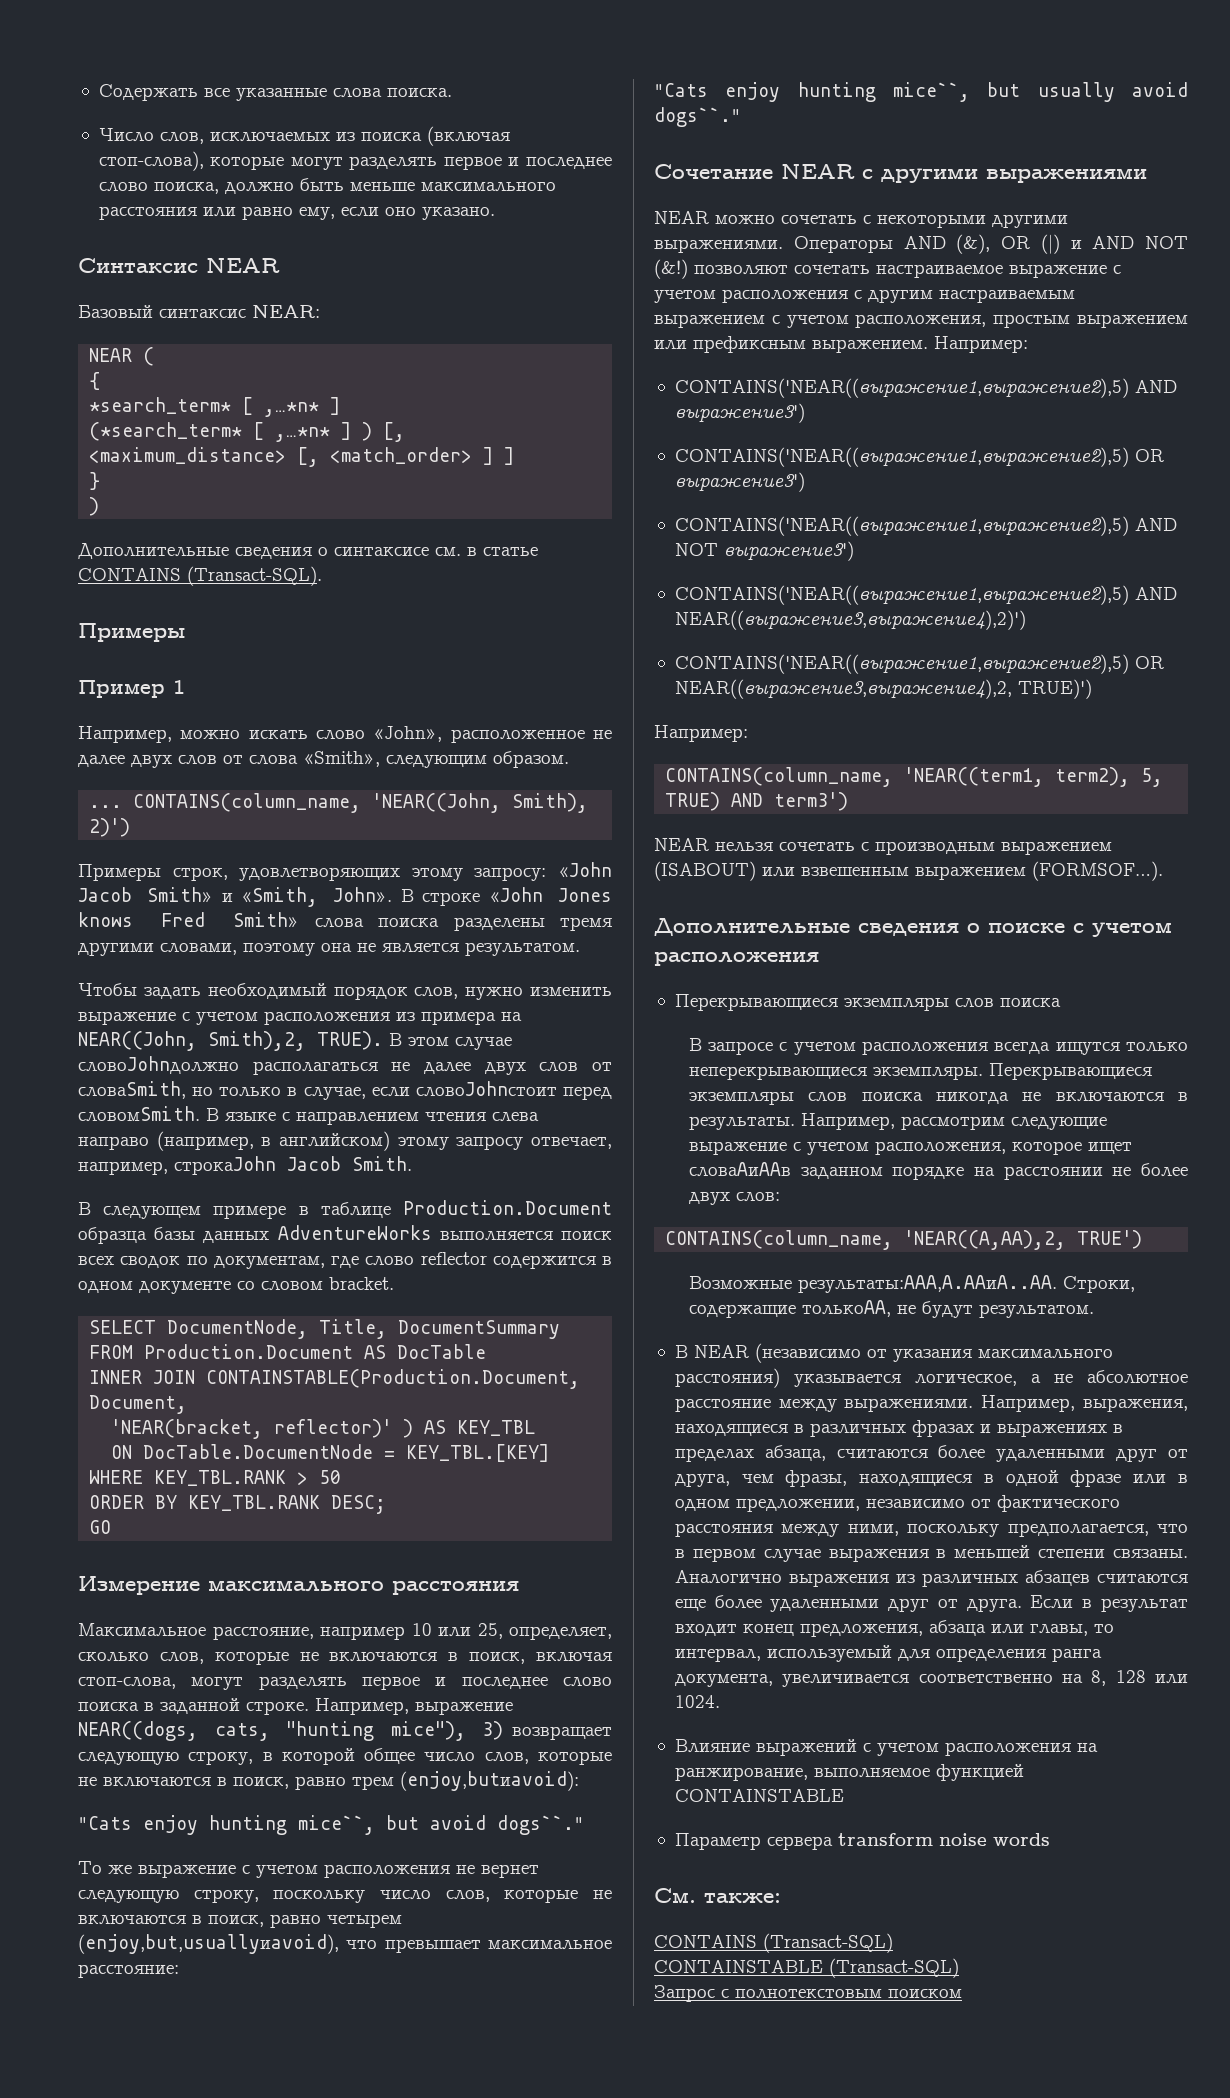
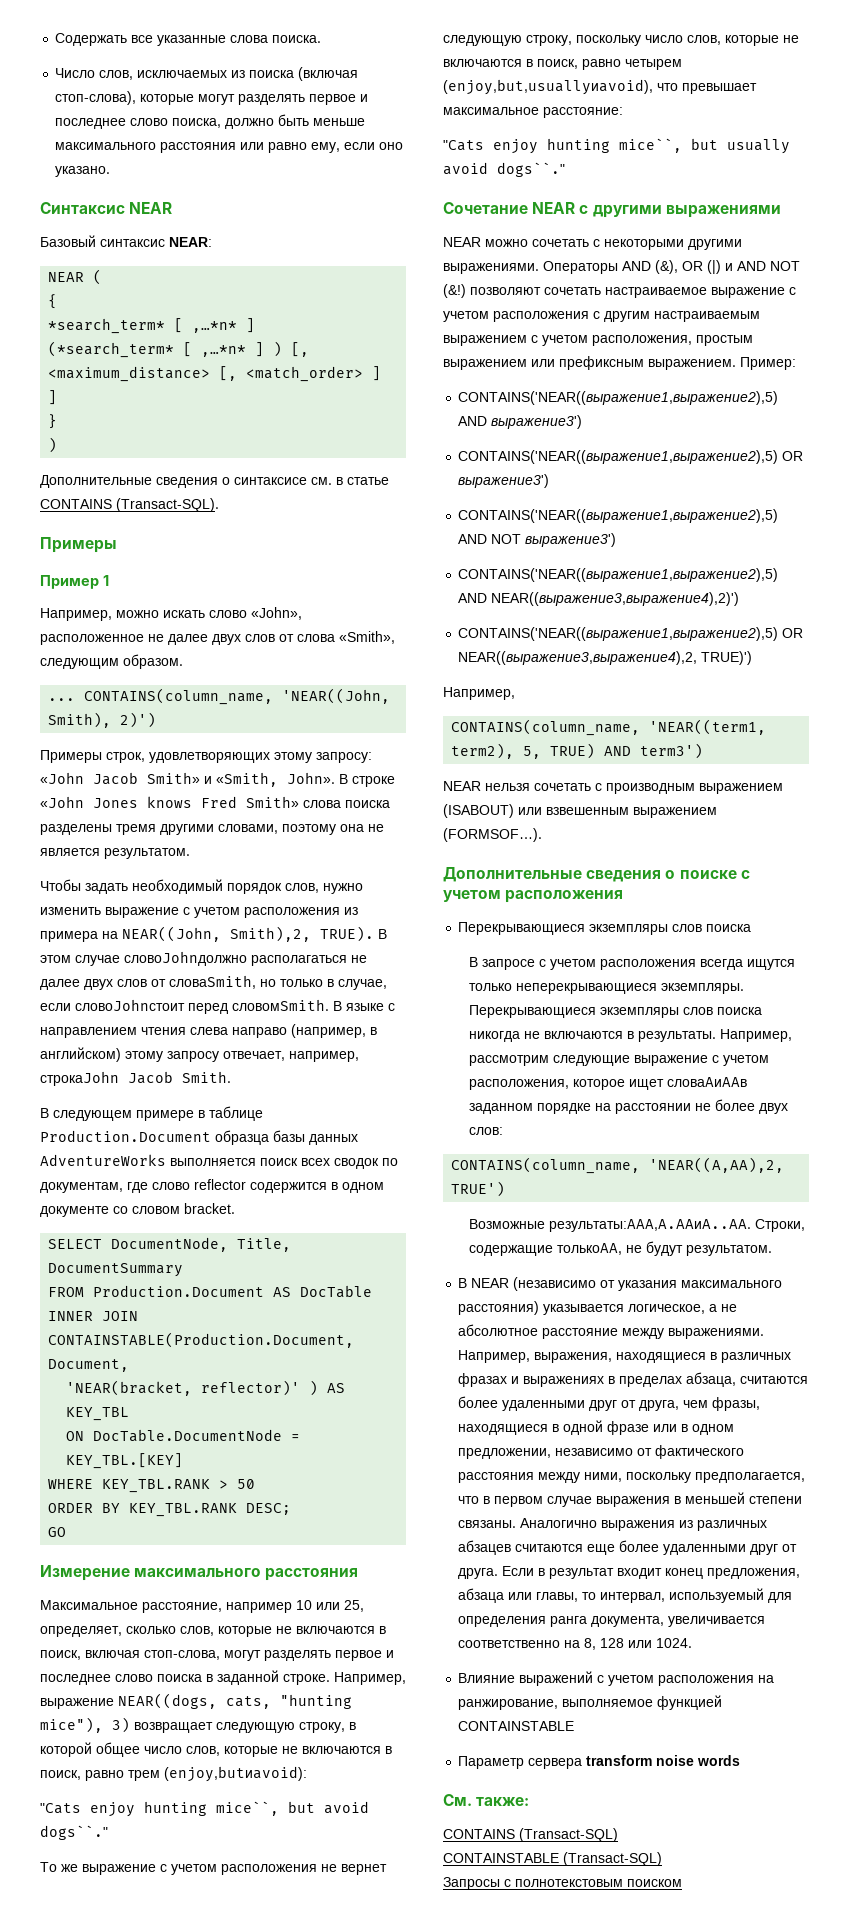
- Операторы AND (&), OR (|) и AND NOT (&!) позволяют сочетать настраиваемое выражение с учетом расположения с другим настраиваемым выражением с учетом расположения, простым выражением или префиксным выражением. Например:
+ Операторы AND (&), OR (|) и AND NOT (&!) позволяют сочетать настраиваемое выражение с учетом расположения с другим настраиваемым выражением с учетом расположения, простым выражением или префиксным выражением. Пример:
  CONTAINS('NEAR((выражение1,выражение2),5) OR NEAR((выражение3,выражение4),2, TRUE)')
- Например:
+ Например,
- Запрос с полнотекстовым поиском
+ Запросы с полнотекстовым поиском

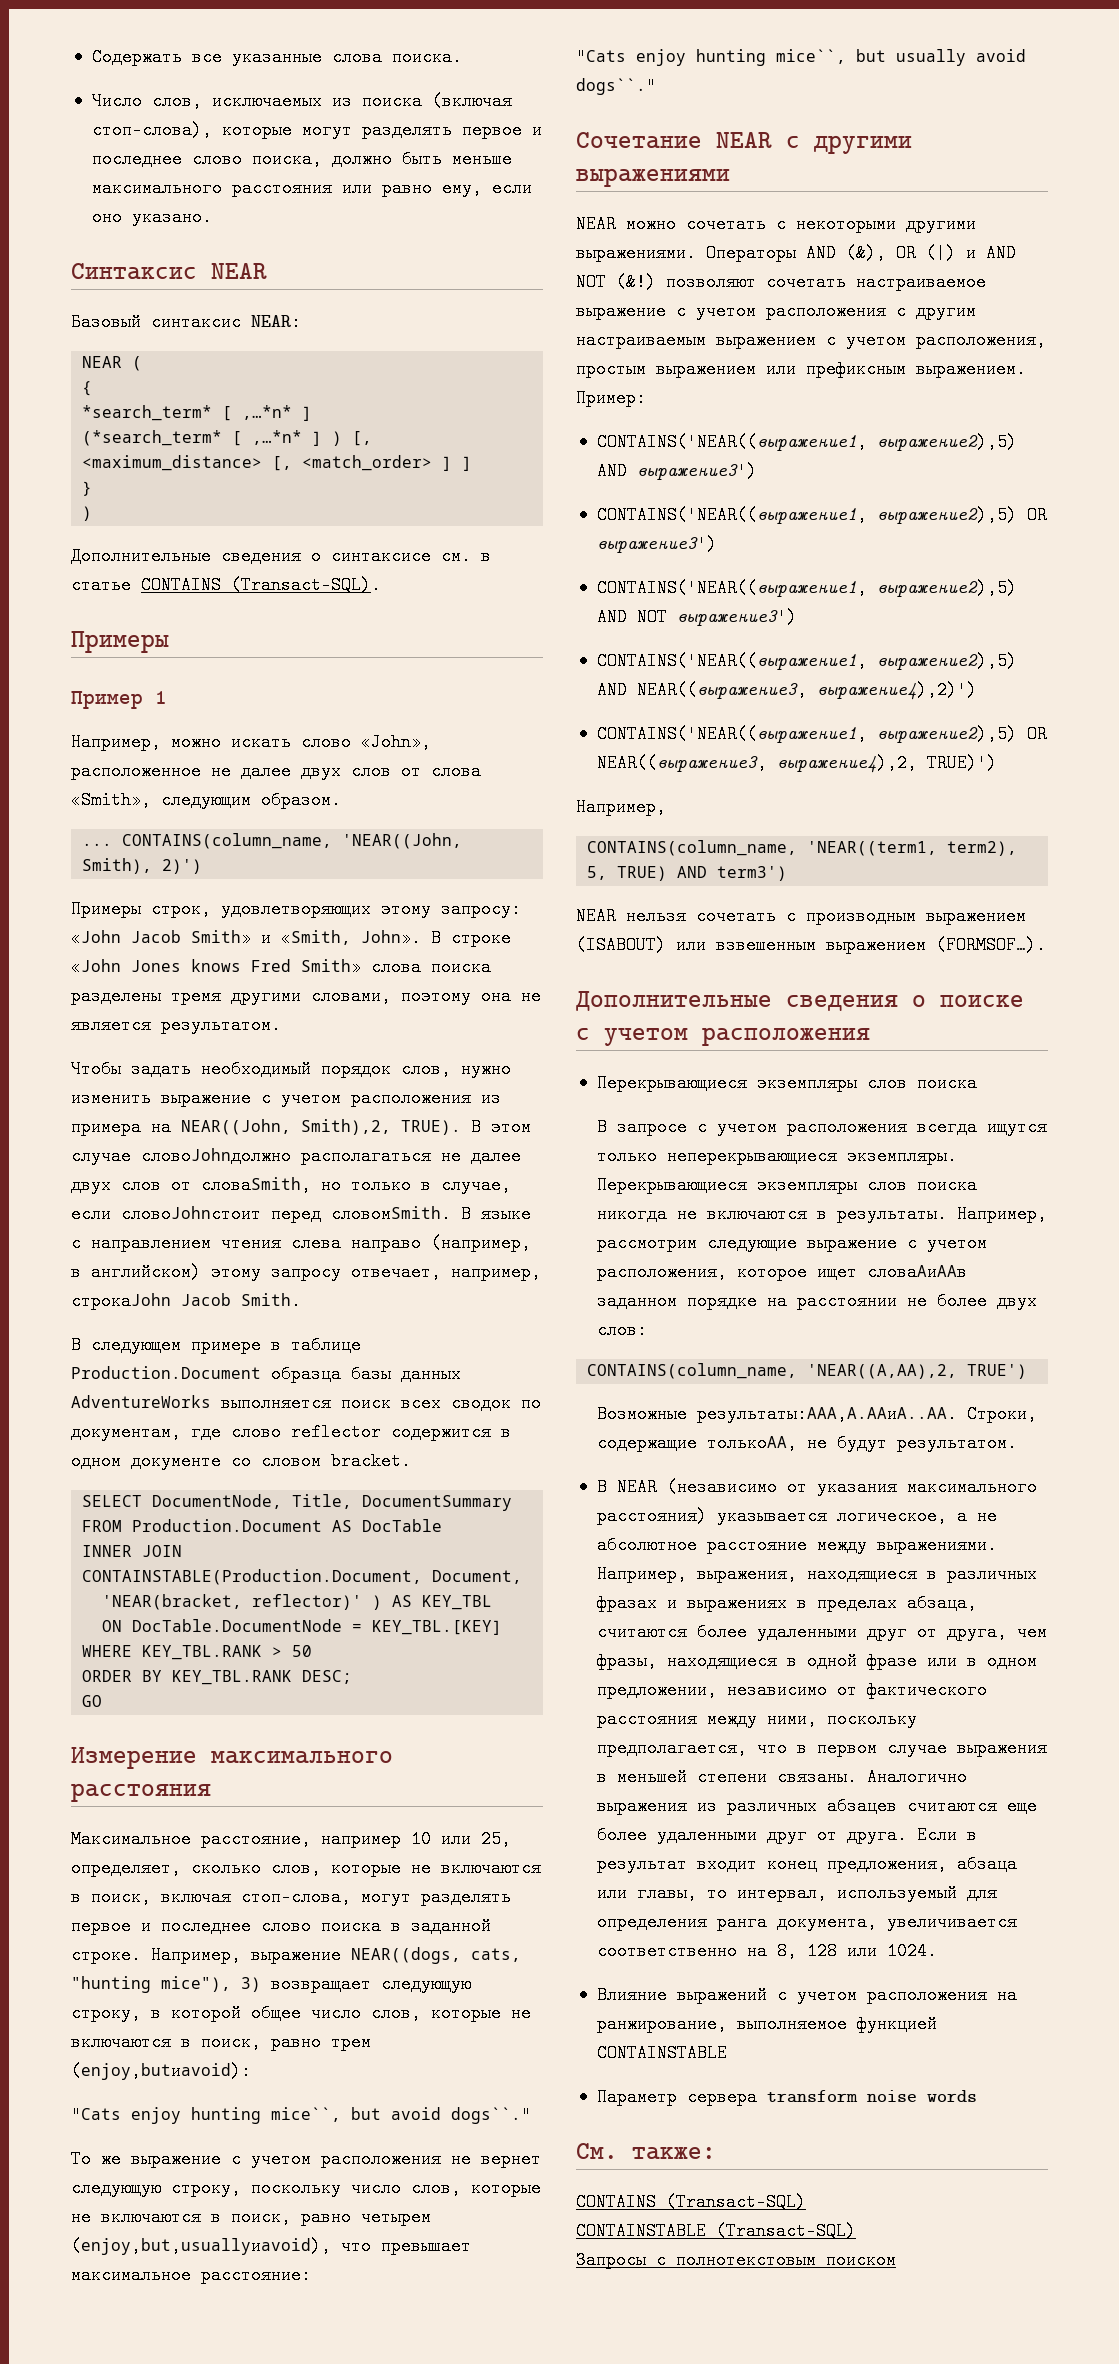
- CONTAINS('NEAR((выражение1,выражение2),5) AND выражение3')
+ CONTAINS('NEAR((выражение1, выражение2),5) AND выражение3')
- CONTAINS('NEAR((выражение1,выражение2),5) OR выражение3')
+ CONTAINS('NEAR((выражение1, выражение2),5) OR выражение3')
- CONTAINS('NEAR((выражение1,выражение2),5) AND NOT выражение3')
+ CONTAINS('NEAR((выражение1, выражение2),5) AND NOT выражение3')
- CONTAINS('NEAR((выражение1,выражение2),5) AND NEAR((выражение3,выражение4),2)')
- CONTAINS('NEAR((выражение1,выражение2),5) OR NEAR((выражение3,выражение4),2, TRUE)')
+ CONTAINS('NEAR((выражение1, выражение2),5) AND NEAR((выражение3, выражение4),2)')
+ CONTAINS('NEAR((выражение1, выражение2),5) OR NEAR((выражение3, выражение4),2, TRUE)')

